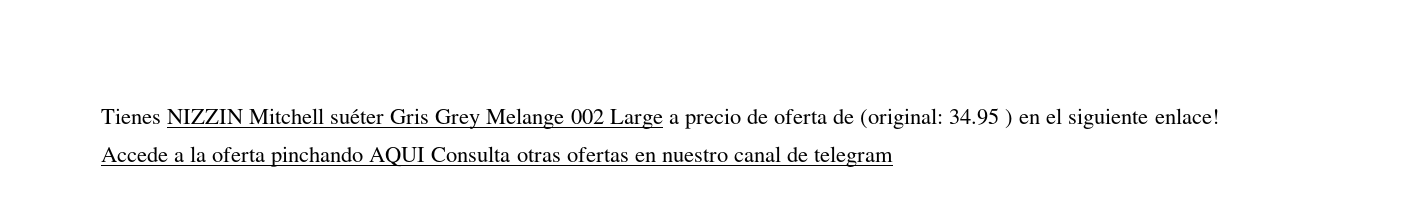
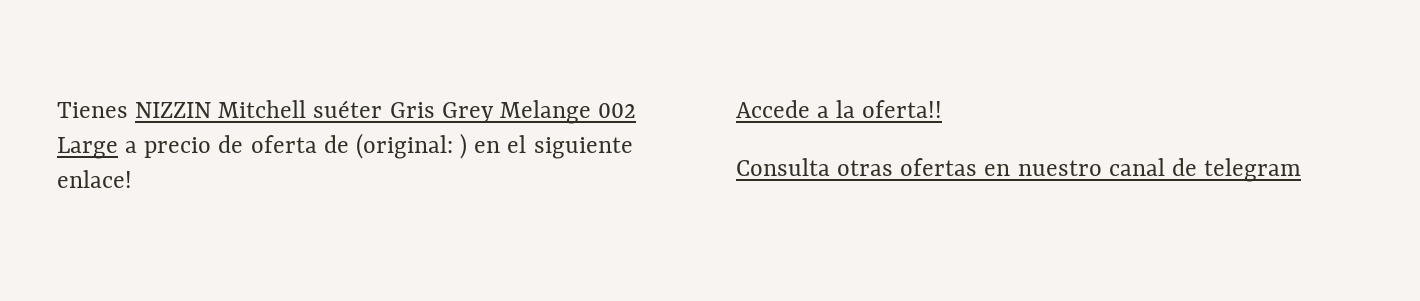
- Tienes NIZZIN Mitchell suéter Gris Grey Melange 002 Large a precio de oferta de (original: 34.95 ) en el siguiente enlace!
+ Tienes NIZZIN Mitchell suéter Gris Grey Melange 002 Large a precio de oferta de (original: ) en el siguiente enlace!
- Accede a la oferta pinchando AQUI Consulta otras ofertas en nuestro canal de telegram
+ Accede a la oferta!!
+ Consulta otras ofertas en nuestro canal de telegram

